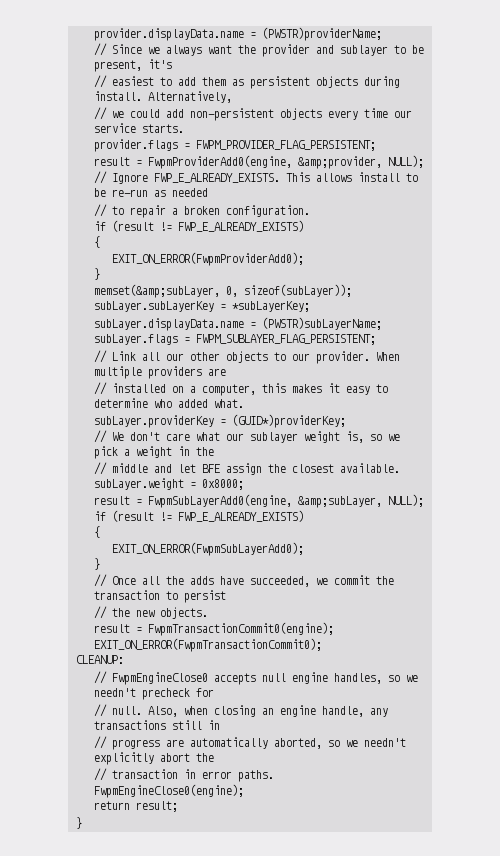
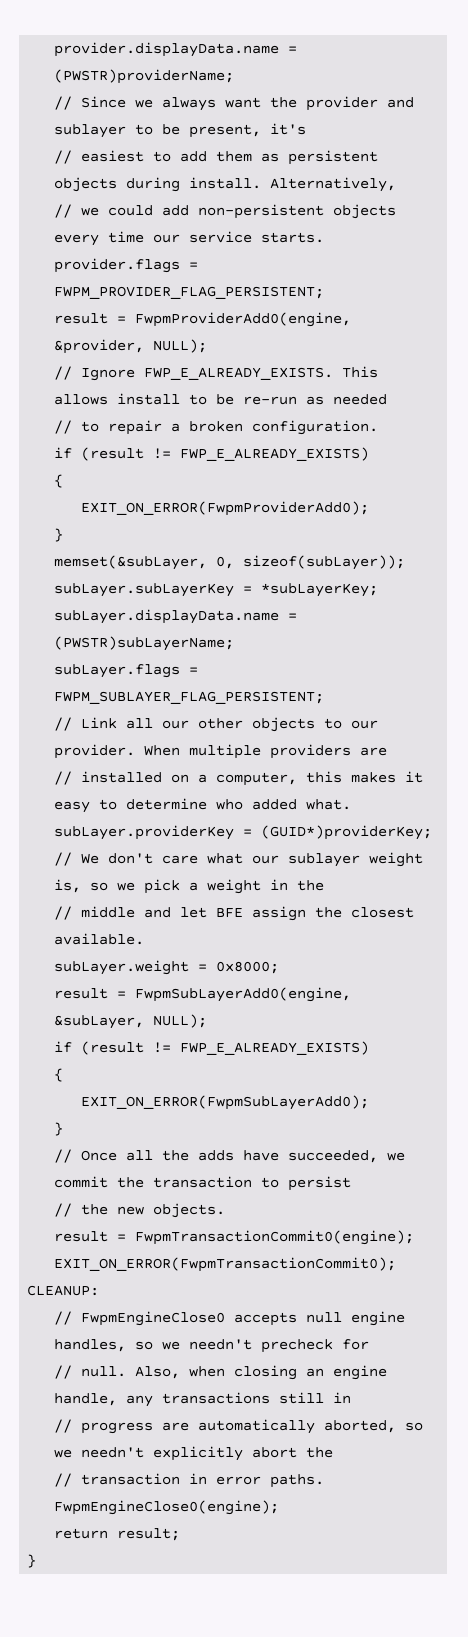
- result = FwpmProviderAdd0(engine, &amp;provider, NULL);
+ result = FwpmProviderAdd0(engine, &provider, NULL);
- memset(&amp;subLayer, 0, sizeof(subLayer));
+ memset(&subLayer, 0, sizeof(subLayer));
- result = FwpmSubLayerAdd0(engine, &amp;subLayer, NULL);
+ result = FwpmSubLayerAdd0(engine, &subLayer, NULL);

